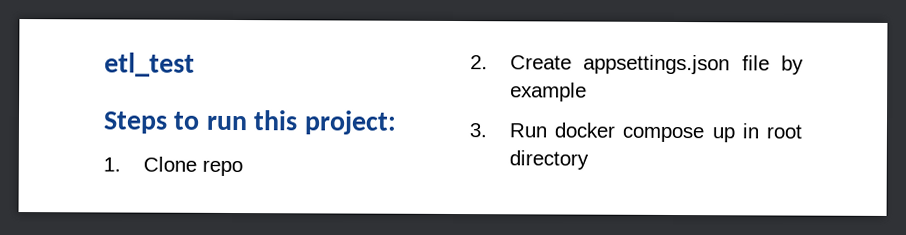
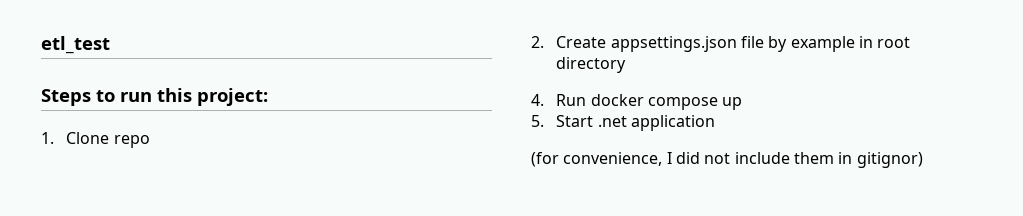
- 2. Create appsettings.json file by example
- 3. Run docker compose up in root directory
+ 2. Create appsettings.json file by example in root directory
+ 4. Run docker compose up
+ 5. Start .net application
+ (for convenience, I did not include them in gitignor)

